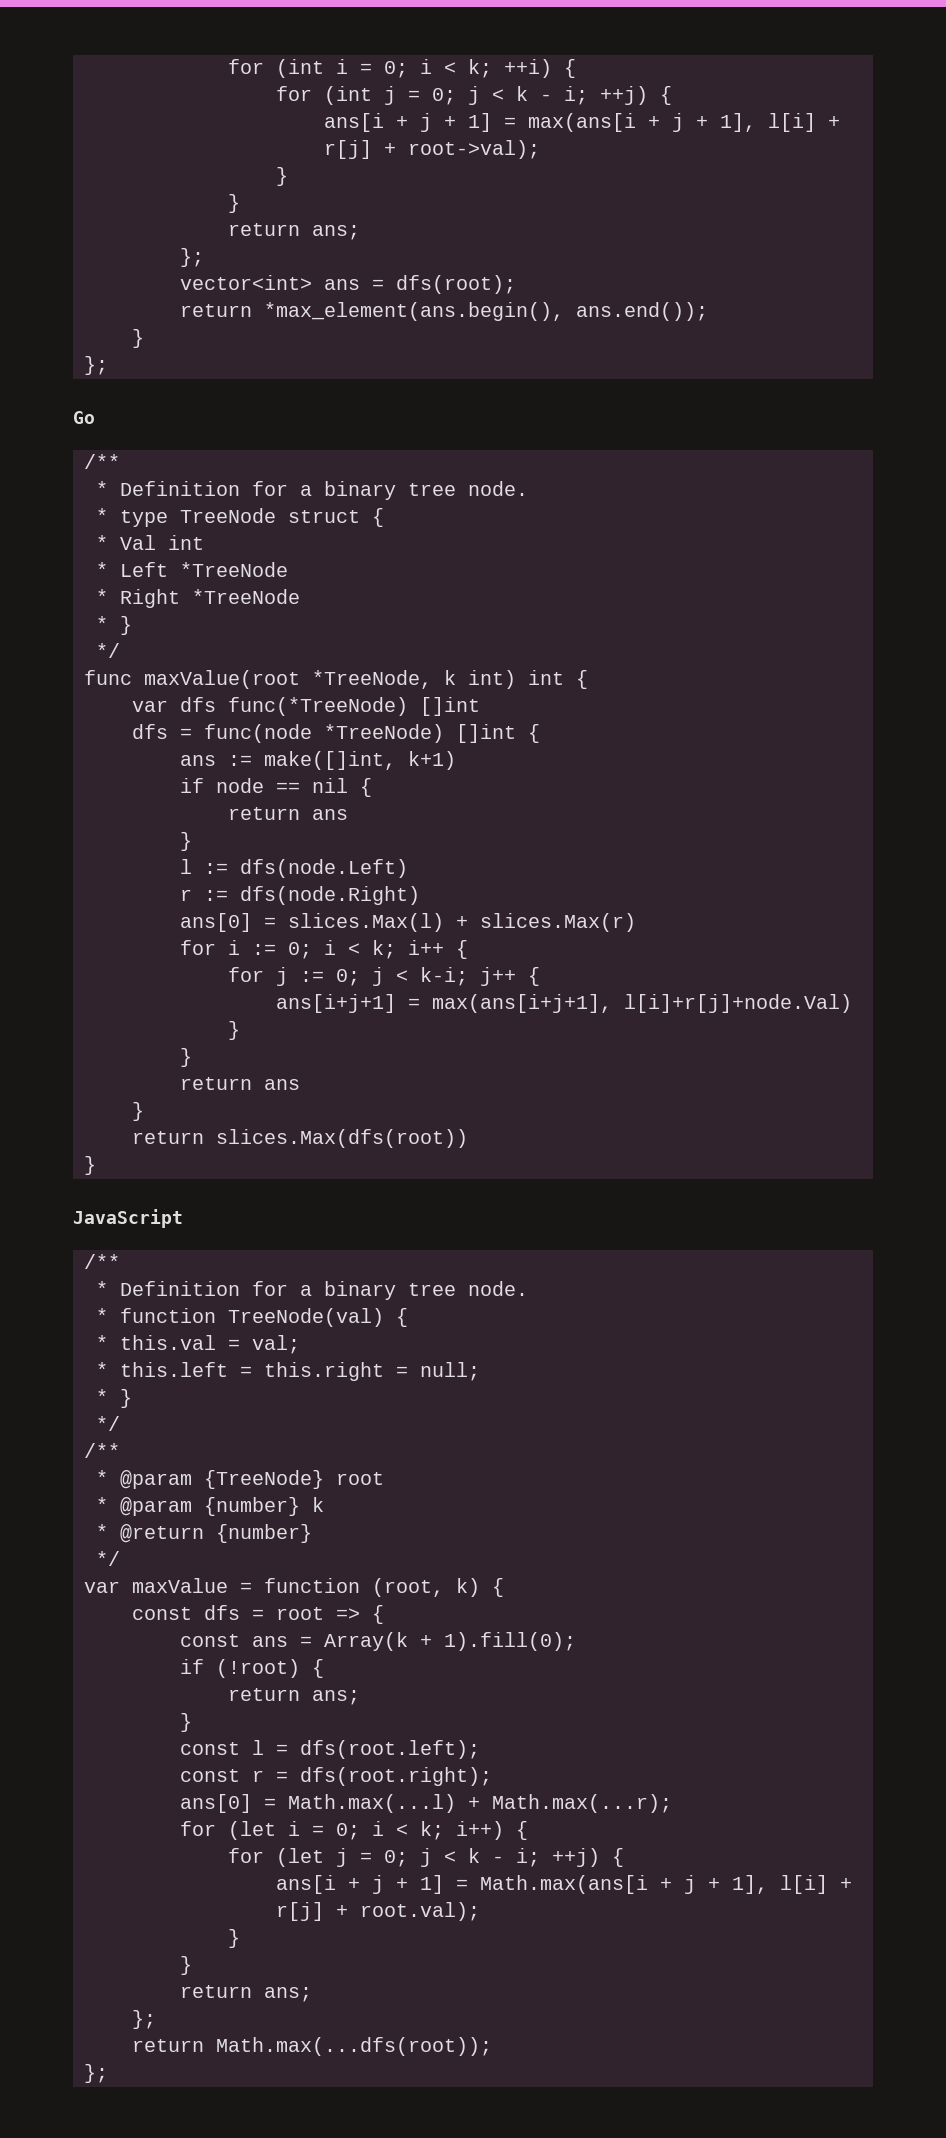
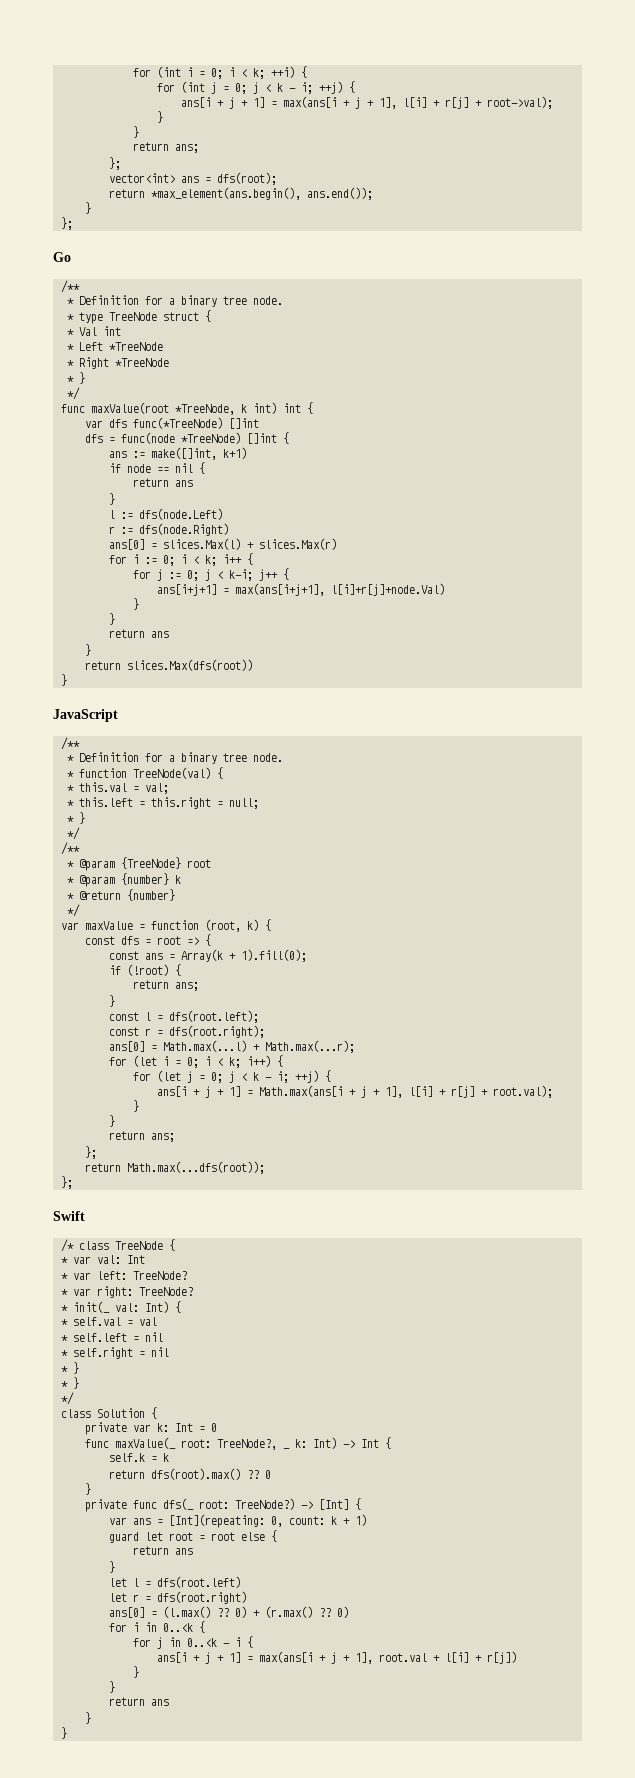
+ Swift
+ /* class TreeNode {
+ * var val: Int
+ * var left: TreeNode?
+ * var right: TreeNode?
+ * init(_ val: Int) {
+ * self.val = val
+ * self.left = nil
+ * self.right = nil
+ * }
+ * }
+ */
+ class Solution {
+ private var k: Int = 0
+ func maxValue(_ root: TreeNode?, _ k: Int) -> Int {
+ self.k = k
+ return dfs(root).max() ?? 0
+ }
+ private func dfs(_ root: TreeNode?) -> [Int] {
+ var ans = [Int](repeating: 0, count: k + 1)
+ guard let root = root else {
+ return ans
+ }
+ let l = dfs(root.left)
+ let r = dfs(root.right)
+ ans[0] = (l.max() ?? 0) + (r.max() ?? 0)
+ for i in 0..<k {
+ for j in 0..<k - i {
+ ans[i + j + 1] = max(ans[i + j + 1], root.val + l[i] + r[j])
+ }
+ }
+ return ans
+ }
+ }

